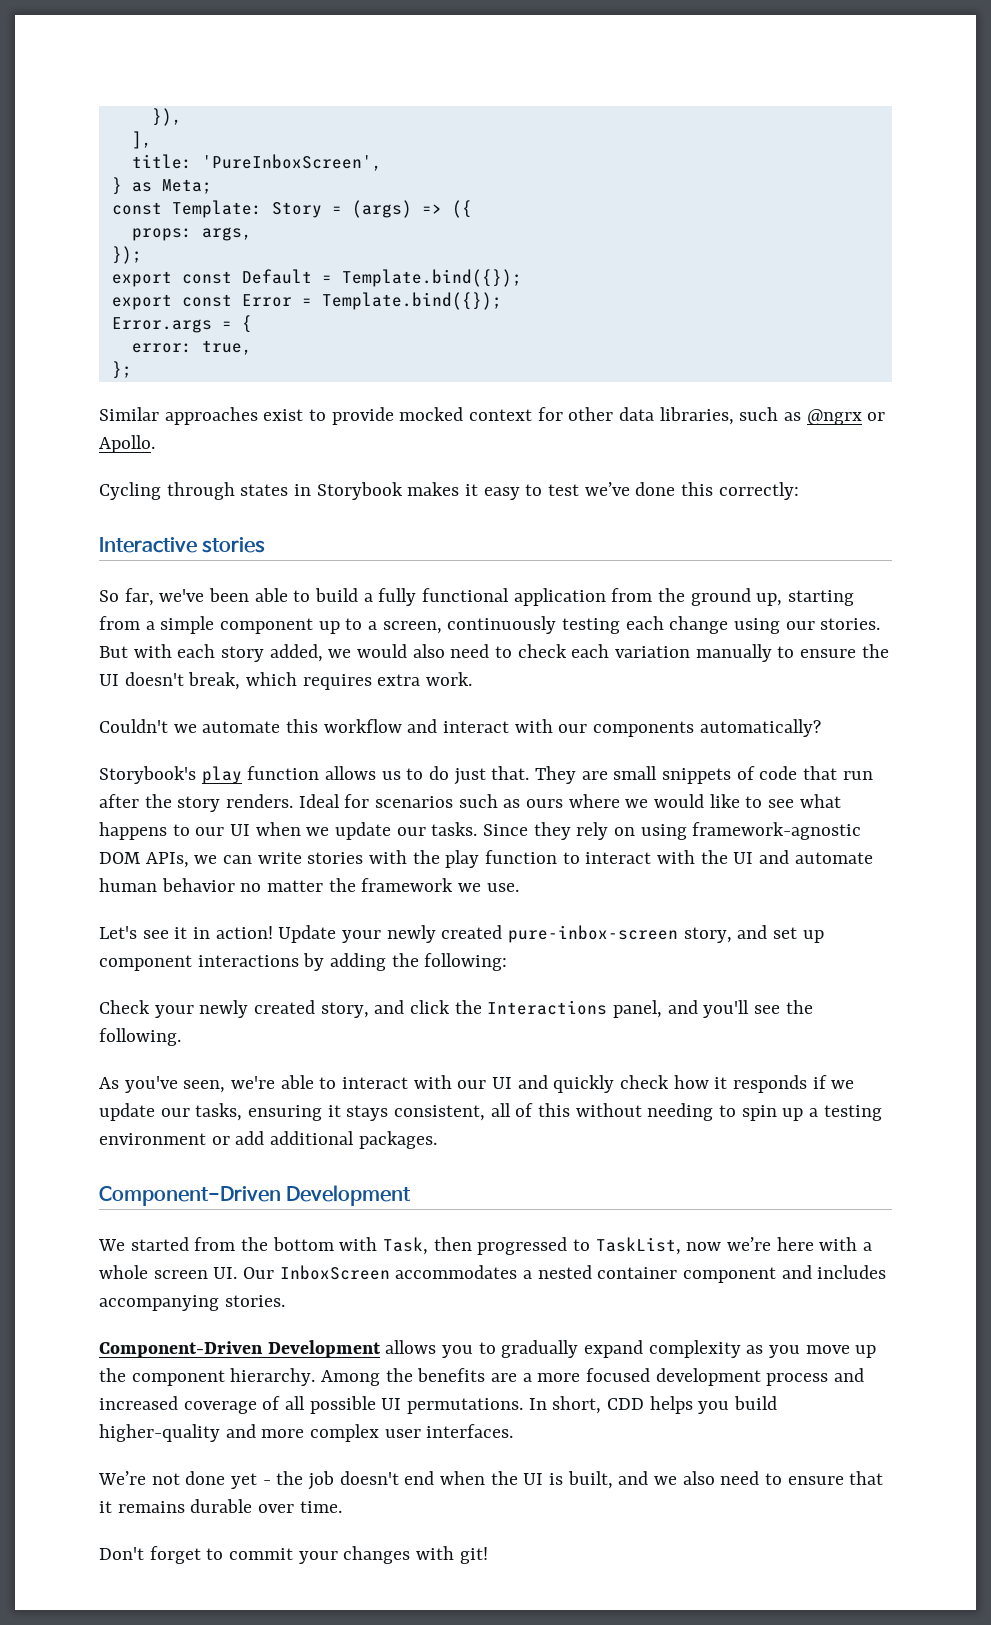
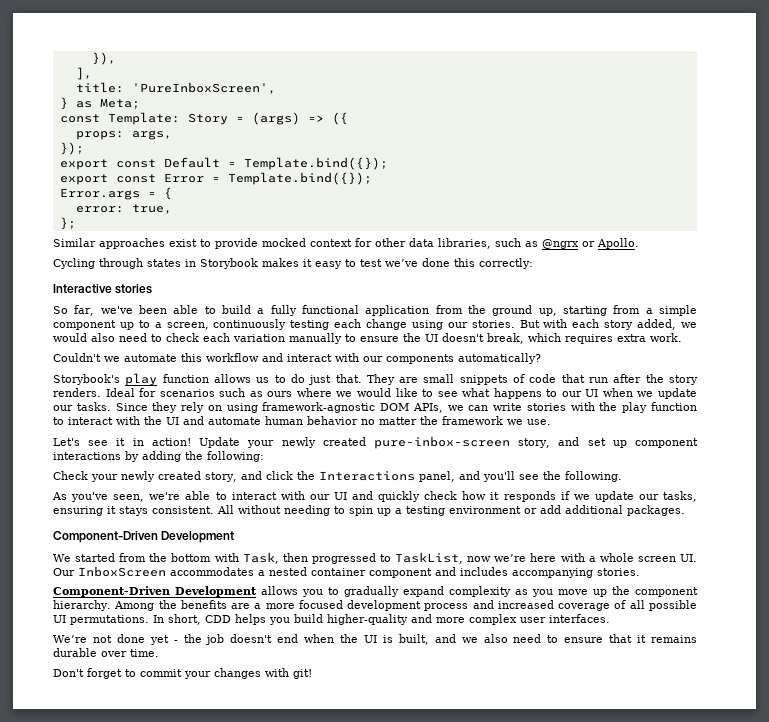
- As you've seen, we're able to interact with our UI and quickly check how it responds if we update our tasks, ensuring it stays consistent, all of this without needing to spin up a testing environment or add additional packages.
+ As you've seen, we're able to interact with our UI and quickly check how it responds if we update our tasks, ensuring it stays consistent. All without needing to spin up a testing environment or add additional packages.

